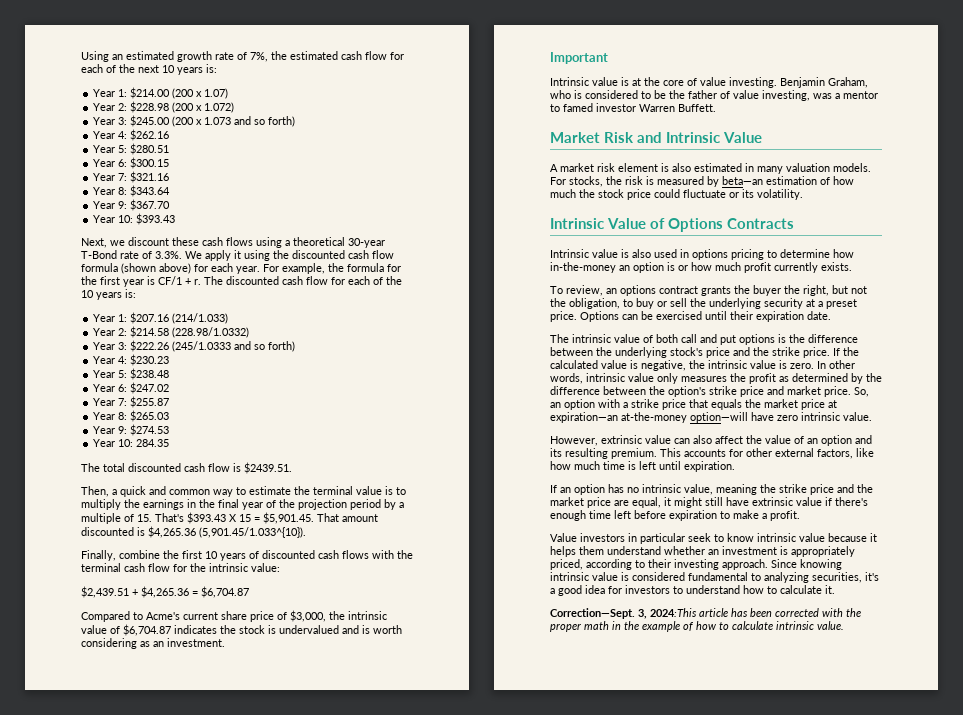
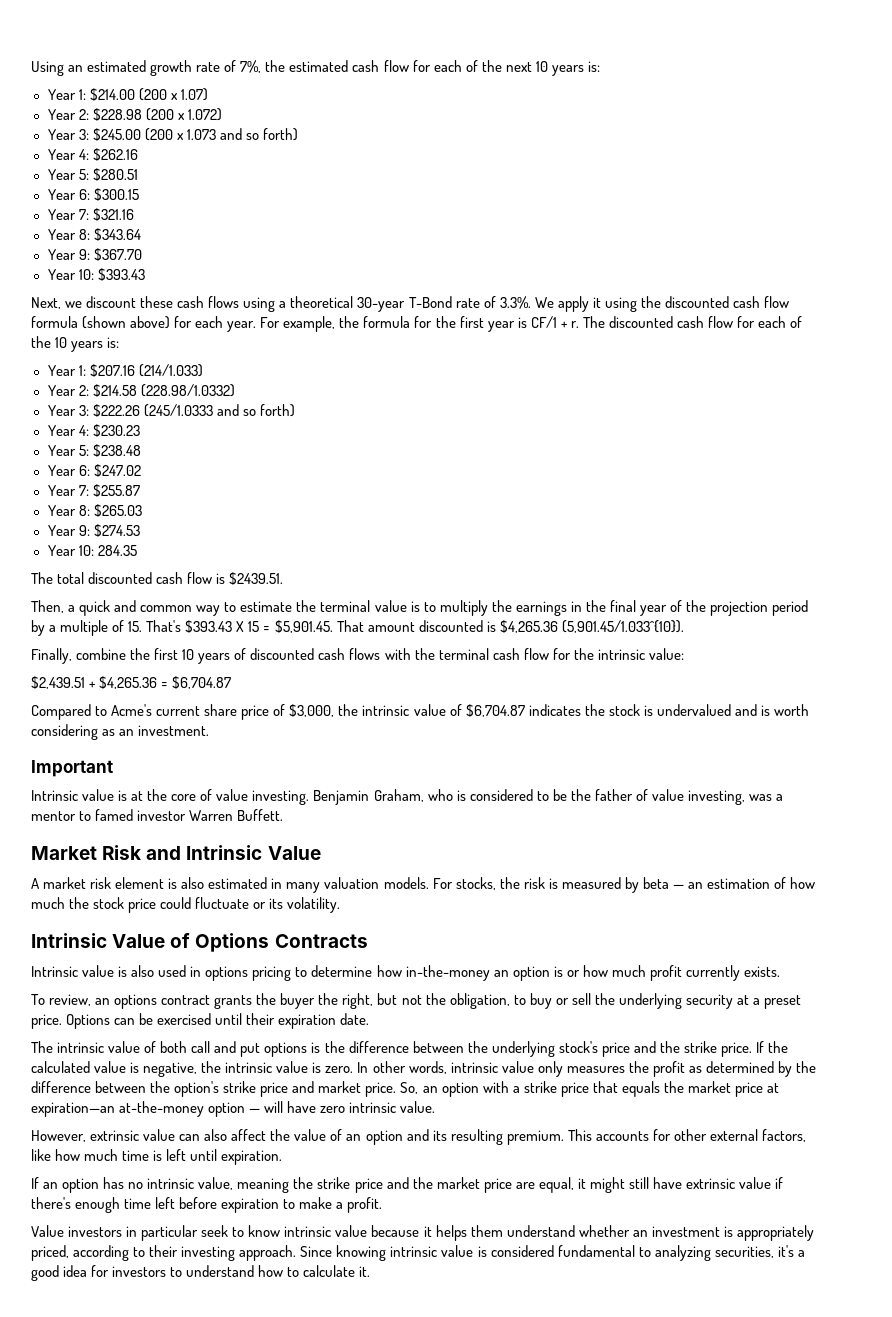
- For stocks, the risk is measured by beta—an estimation of how much the stock price could fluctuate or its volatility.
+ For stocks, the risk is measured by beta — an estimation of how much the stock price could fluctuate or its volatility.
- So, an option with a strike price that equals the market price at expiration—an at-the-money option—will have zero intrinsic value.
+ So, an option with a strike price that equals the market price at expiration—an at-the-money option — will have zero intrinsic value.
- Correction—Sept. 3, 2024:This article has been corrected with the proper math in the example of how to calculate intrinsic value.

